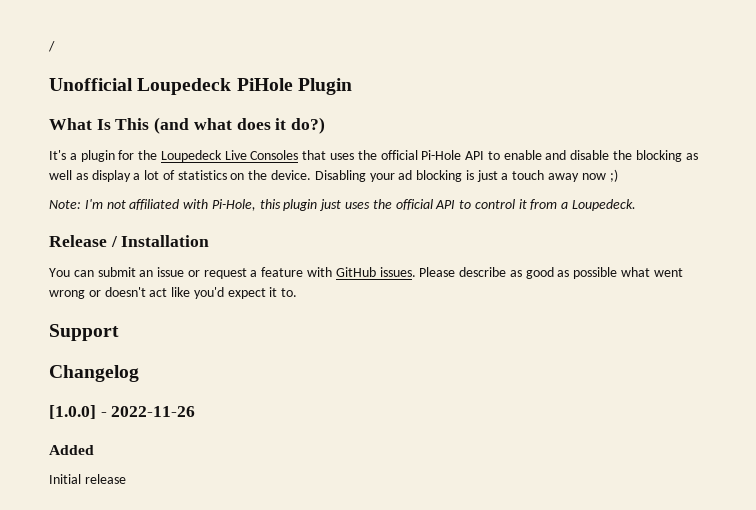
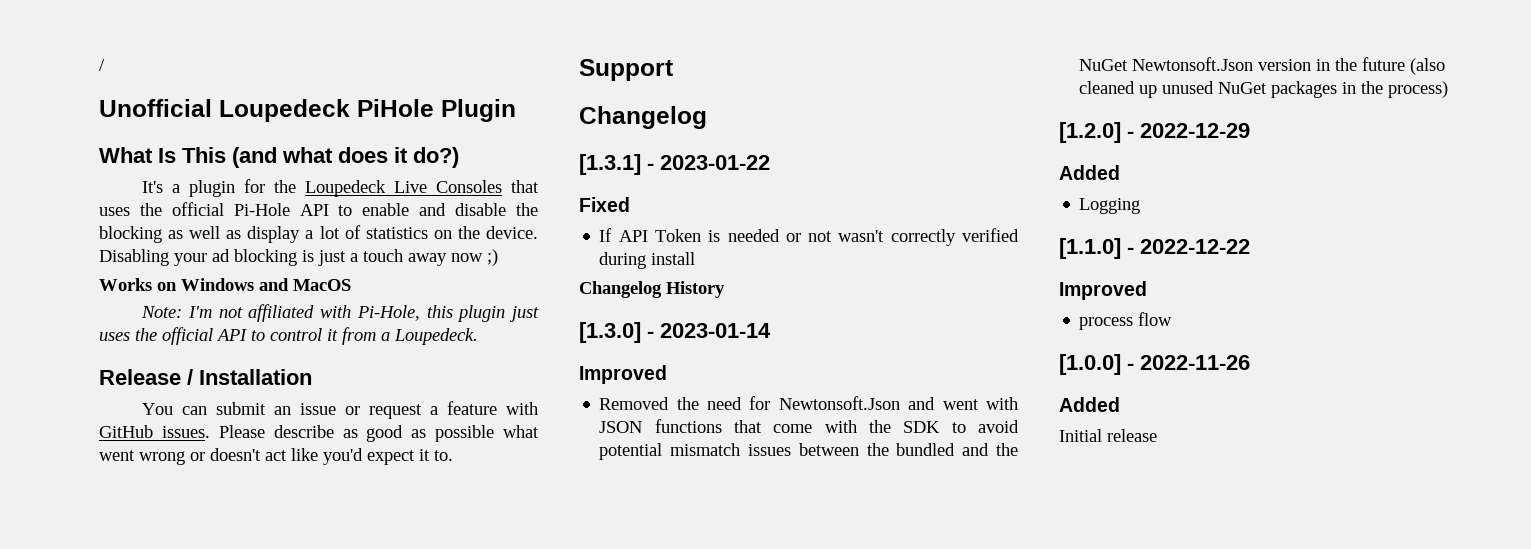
+ Works on Windows and MacOS
+ [1.3.1] - 2023-01-22
+ Fixed
+ If API Token is needed or not wasn't correctly verified during install
+ Changelog History
+ [1.3.0] - 2023-01-14
+ Improved
+ Removed the need for Newtonsoft.Json and went with JSON functions that come with the SDK to avoid potential mismatch issues between the bundled and the NuGet Newtonsoft.Json version in the future (also cleaned up unused NuGet packages in the process)
+ [1.2.0] - 2022-12-29
+ Added
+ Logging
+ [1.1.0] - 2022-12-22
+ Improved
+ process flow

